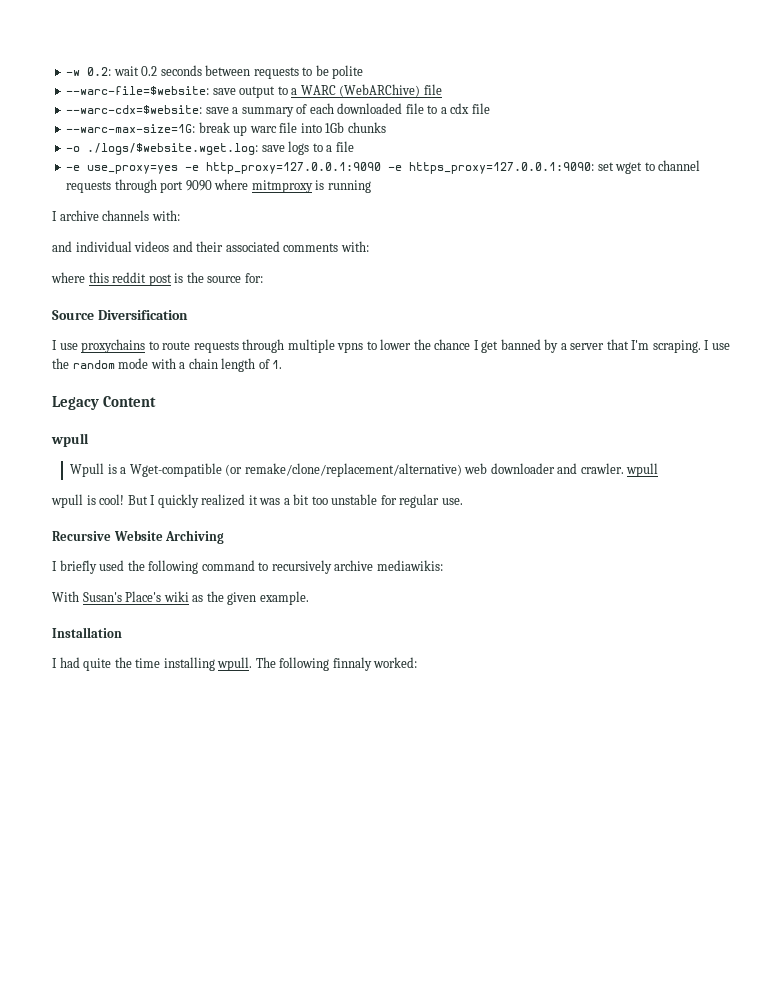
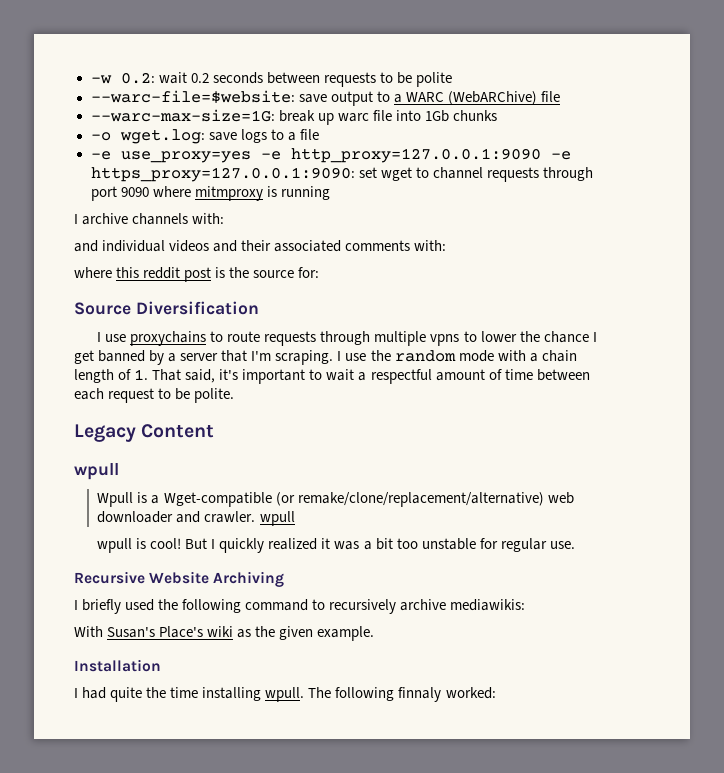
- --warc-cdx=$website: save a summary of each downloaded file to a cdx file
- -o ./logs/$website.wget.log: save logs to a file
+ -o wget.log: save logs to a file
- I use the random mode with a chain length of 1.
+ I use the random mode with a chain length of 1. That said, it's important to wait a respectful amount of time between each request to be polite.

